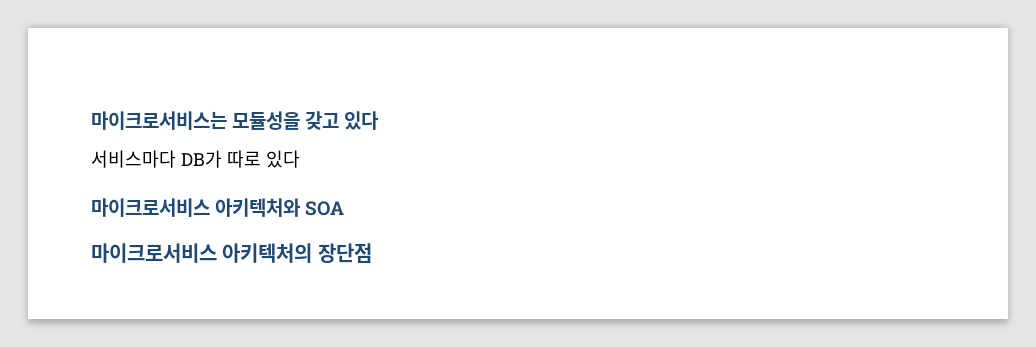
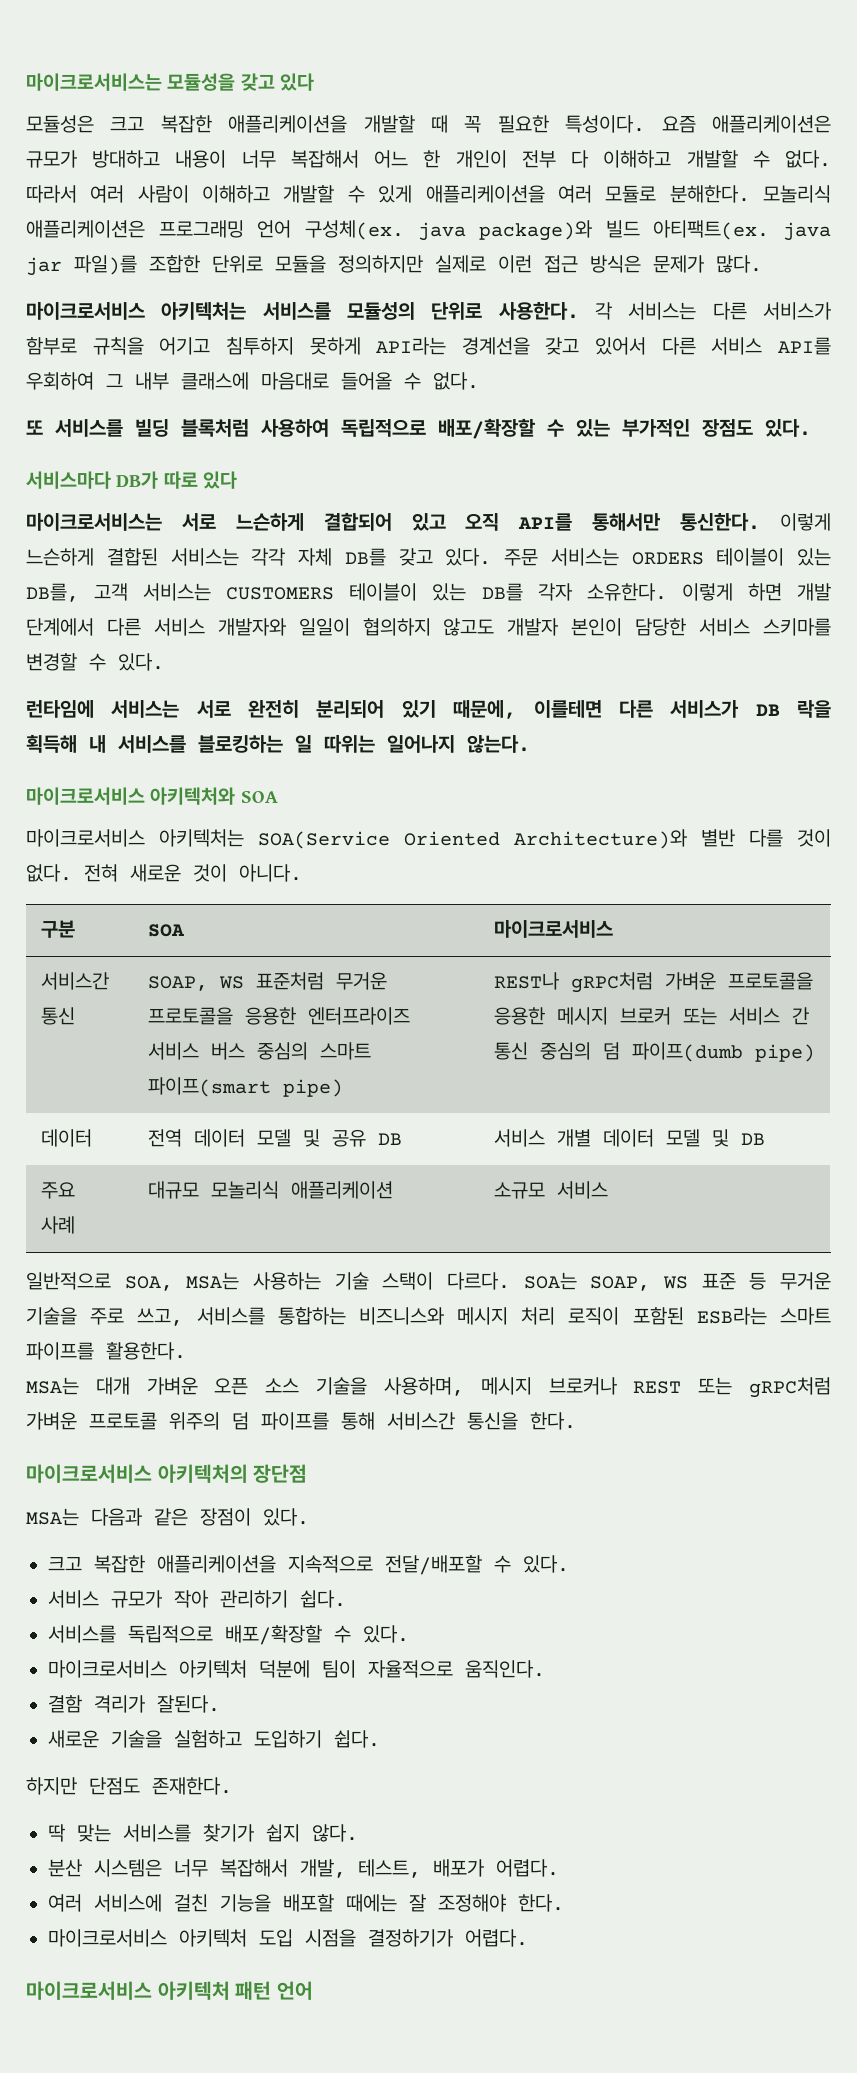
+ 모듈성은 크고 복잡한 애플리케이션을 개발할 때 꼭 필요한 특성이다. 요즘 애플리케이션은 규모가 방대하고 내용이 너무 복잡해서 어느 한 개인이 전부 다 이해하고 개발할 수 없다. 따라서 여러 사람이 이해하고 개발할 수 있게 애플리케이션을 여러 모듈로 분해한다. 모놀리식 애플리케이션은 프로그래밍 언어 구성체(ex. java package)와 빌드 아티팩트(ex. java jar 파일)를 조합한 단위로 모듈을 정의하지만 실제로 이런 접근 방식은 문제가 많다.
+ 마이크로서비스 아키텍처는 서비스를 모듈성의 단위로 사용한다. 각 서비스는 다른 서비스가 함부로 규칙을 어기고 침투하지 못하게 API라는 경계선을 갖고 있어서 다른 서비스 API를 우회하여 그 내부 클래스에 마음대로 들어올 수 없다.
+ 또 서비스를 빌딩 블록처럼 사용하여 독립적으로 배포/확장할 수 있는 부가적인 장점도 있다.
  서비스마다 DB가 따로 있다
+ 마이크로서비스는 서로 느슨하게 결합되어 있고 오직 API를 통해서만 통신한다. 이렇게 느슨하게 결합된 서비스는 각각 자체 DB를 갖고 있다. 주문 서비스는 ORDERS 테이블이 있는 DB를, 고객 서비스는 CUSTOMERS 테이블이 있는 DB를 각자 소유한다. 이렇게 하면 개발 단계에서 다른 서비스 개발자와 일일이 협의하지 않고도 개발자 본인이 담당한 서비스 스키마를 변경할 수 있다.
+ 런타임에 서비스는 서로 완전히 분리되어 있기 때문에, 이를테면 다른 서비스가 DB 락을 획득해 내 서비스를 블로킹하는 일 따위는 일어나지 않는다.
  마이크로서비스 아키텍처와 SOA
+ 마이크로서비스 아키텍처는 SOA(Service Oriented Architecture)와 별반 다를 것이 없다. 전혀 새로운 것이 아니다.
+ 구분 | SOA | 마이크로서비스
+ 서비스간 통신 | SOAP, WS 표준처럼 무거운 프로토콜을 응용한 엔터프라이즈 서비스 버스 중심의 스마트 파이프(smart pipe) | REST나 gRPC처럼 가벼운 프로토콜을 응용한 메시지 브로커 또는 서비스 간 통신 중심의 덤 파이프(dumb pipe)
+ 데이터 | 전역 데이터 모델 및 공유 DB | 서비스 개별 데이터 모델 및 DB
+ 주요 사례 | 대규모 모놀리식 애플리케이션 | 소규모 서비스
+ 일반적으로 SOA, MSA는 사용하는 기술 스택이 다르다. SOA는 SOAP, WS 표준 등 무거운 기술을 주로 쓰고, 서비스를 통합하는 비즈니스와 메시지 처리 로직이 포함된 ESB라는 스마트 파이프를 활용한다.
+ MSA는 대개 가벼운 오픈 소스 기술을 사용하며, 메시지 브로커나 REST 또는 gRPC처럼 가벼운 프로토콜 위주의 덤 파이프를 통해 서비스간 통신을 한다.
  마이크로서비스 아키텍처의 장단점
+ MSA는 다음과 같은 장점이 있다.
+ 크고 복잡한 애플리케이션을 지속적으로 전달/배포할 수 있다.
+ 서비스 규모가 작아 관리하기 쉽다.
+ 서비스를 독립적으로 배포/확장할 수 있다.
+ 마이크로서비스 아키텍처 덕분에 팀이 자율적으로 움직인다.
+ 결함 격리가 잘된다.
+ 새로운 기술을 실험하고 도입하기 쉽다.
+ 하지만 단점도 존재한다.
+ 딱 맞는 서비스를 찾기가 쉽지 않다.
+ 분산 시스템은 너무 복잡해서 개발, 테스트, 배포가 어렵다.
+ 여러 서비스에 걸친 기능을 배포할 때에는 잘 조정해야 한다.
+ 마이크로서비스 아키텍처 도입 시점을 결정하기가 어렵다.
+ 마이크로서비스 아키텍처 패턴 언어

